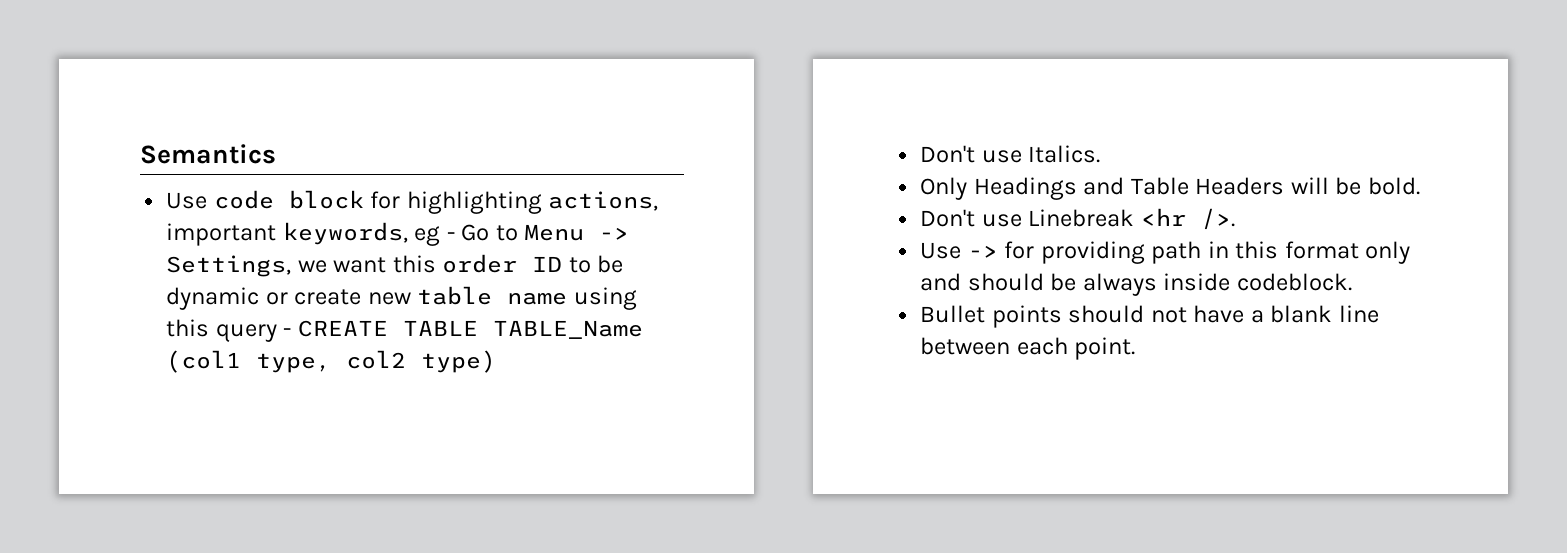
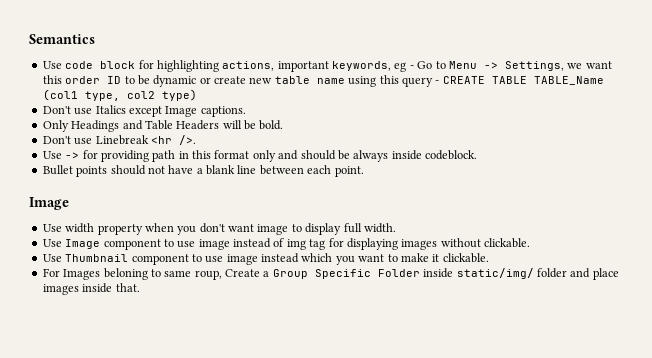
- Don't use Italics.
+ Don't use Italics except Image captions.
  Bullet points should not have a blank line between each point.
+ Image
+ Use width property when you don't want image to display full width.
+ Use Image component to use image instead of img tag for displaying images without clickable.
+ Use Thumbnail component to use image instead which you want to make it clickable.
+ For Images beloning to same roup, Create a Group Specific Folder inside static/img/ folder and place images inside that.

